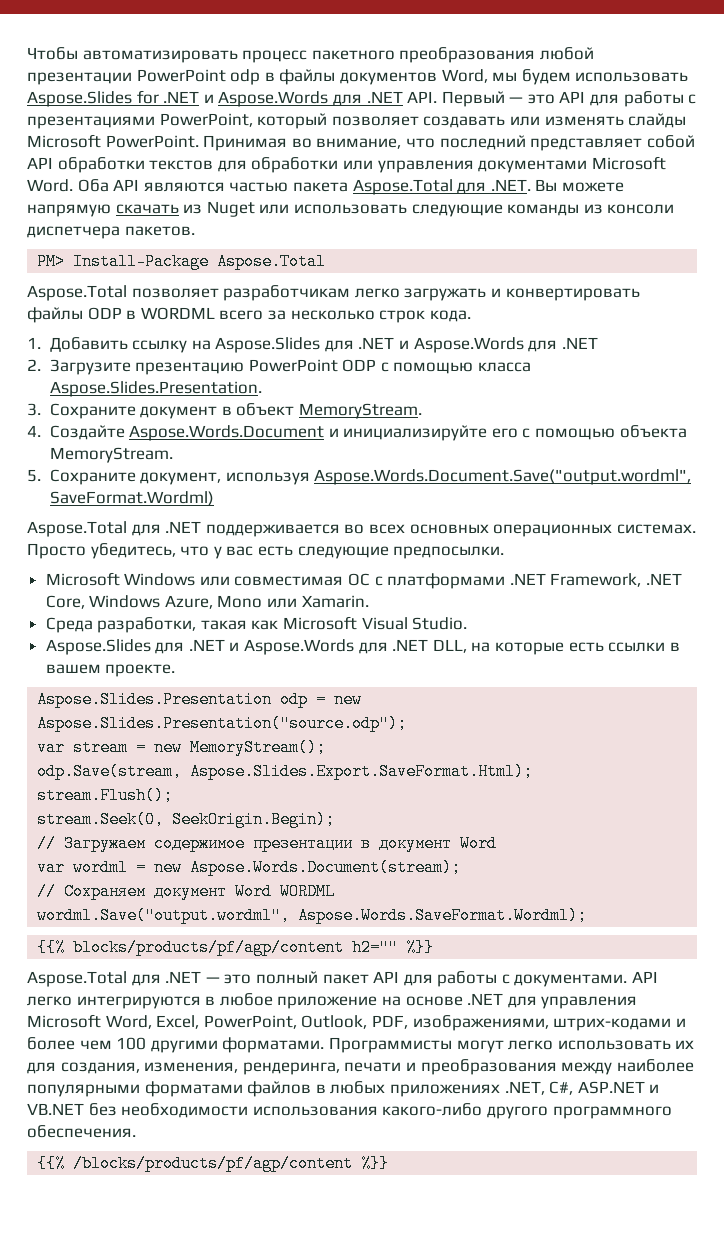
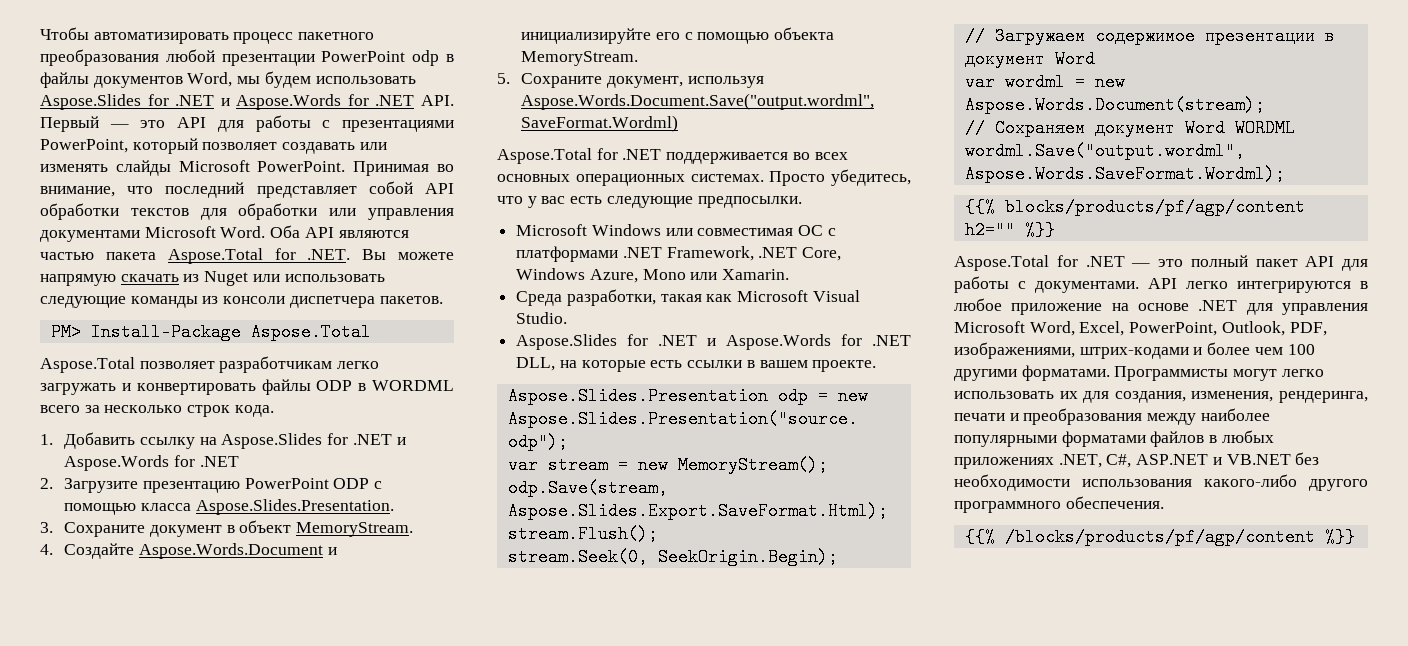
- Чтобы автоматизировать процесс пакетного преобразования любой презентации PowerPoint odp в файлы документов Word, мы будем использовать Aspose.Slides for .NET и Aspose.Words для .NET API. Первый — это API для работы с презентациями PowerPoint, который позволяет создавать или изменять слайды Microsoft PowerPoint.
+ Чтобы автоматизировать процесс пакетного преобразования любой презентации PowerPoint odp в файлы документов Word, мы будем использовать Aspose.Slides for .NET и Aspose.Words for .NET API. Первый — это API для работы с презентациями PowerPoint, который позволяет создавать или изменять слайды Microsoft PowerPoint.
- Оба API являются частью пакета Aspose.Total для .NET. Вы можете напрямую скачать из Nuget или использовать следующие команды из консоли диспетчера пакетов.
+ Оба API являются частью пакета Aspose.Total for .NET. Вы можете напрямую скачать из Nuget или использовать следующие команды из консоли диспетчера пакетов.
- 1. Добавить ссылку на Aspose.Slides для .NET и Aspose.Words для .NET
+ 1. Добавить ссылку на Aspose.Slides for .NET и Aspose.Words for .NET
- Aspose.Total для .NET поддерживается во всех основных операционных системах.
+ Aspose.Total for .NET поддерживается во всех основных операционных системах.
- Aspose.Slides для .NET и Aspose.Words для .NET DLL, на которые есть ссылки в вашем проекте.
+ Aspose.Slides for .NET и Aspose.Words for .NET DLL, на которые есть ссылки в вашем проекте.
- Aspose.Total для .NET — это полный пакет API для работы с документами.
+ Aspose.Total for .NET — это полный пакет API для работы с документами.

